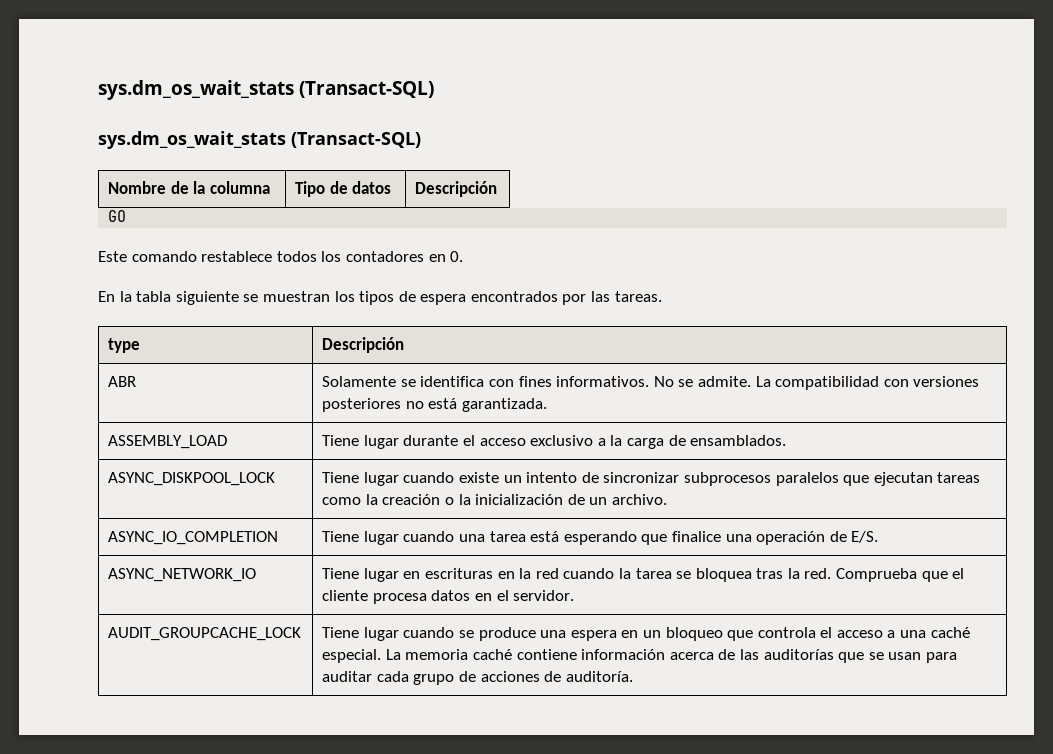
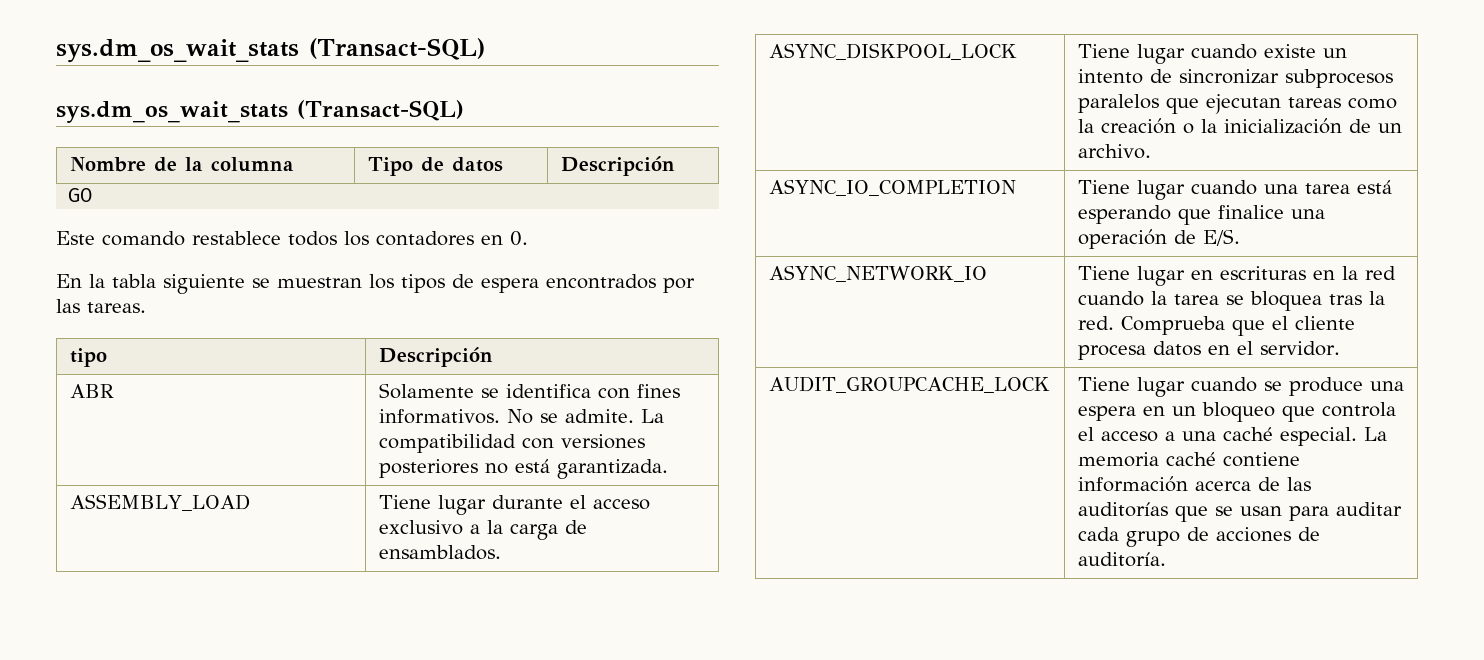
- type | Descripción
+ tipo | Descripción

